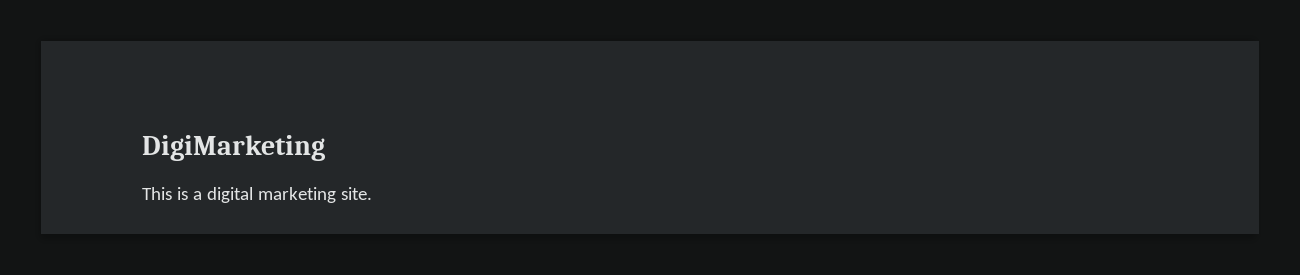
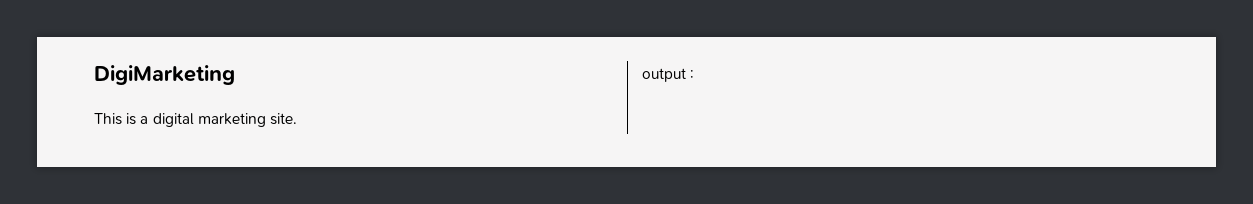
+ output :

